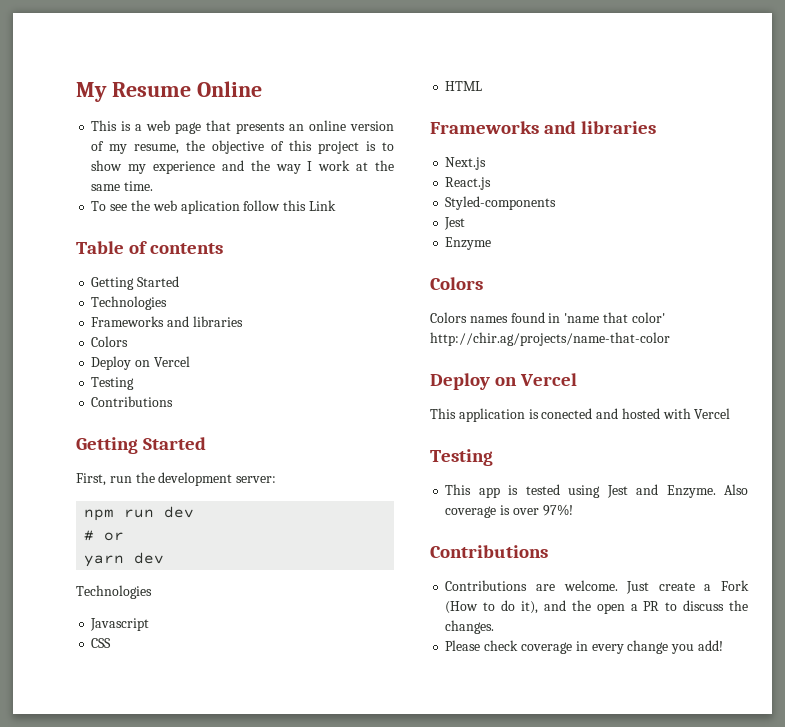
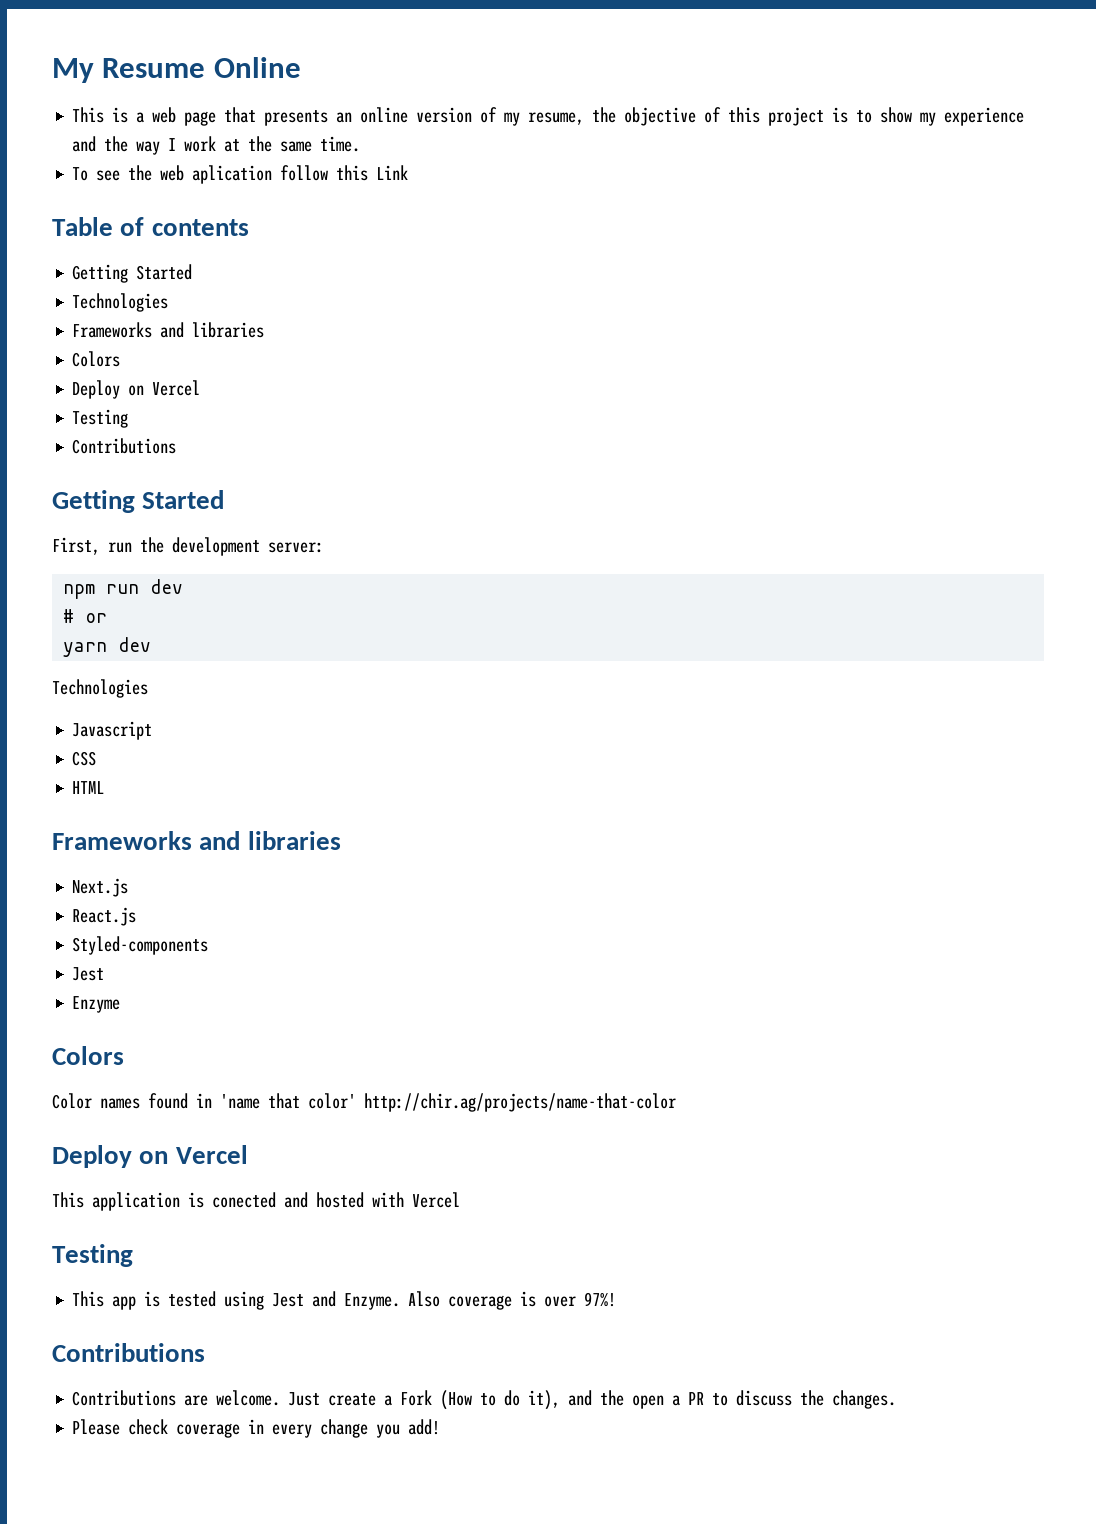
- Colors names found in 'name that color' http://chir.ag/projects/name-that-color
+ Color names found in 'name that color' http://chir.ag/projects/name-that-color

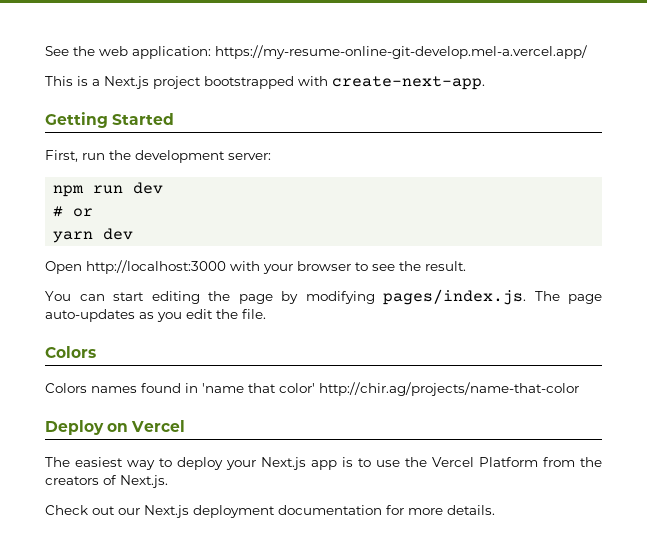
- My Resume Online
- This is a web page that presents an online version of my resume, the objective of this project is to show my experience and the way I work at the same time.
- To see the web aplication follow this Link
- Table of contents
- Getting Started
- Technologies
- Frameworks and libraries
- Colors
- Deploy on Vercel
- Testing
- Contributions
+ See the web application: https://my-resume-online-git-develop.mel-a.vercel.app/
+ This is a Next.js project bootstrapped with create-next-app.
  yarn dev
- Technologies
- Javascript
- CSS
- HTML
- Frameworks and libraries
- Next.js
- React.js
- Styled-components
- Jest
- Enzyme
+ Open http://localhost:3000 with your browser to see the result.
+ You can start editing the page by modifying pages/index.js. The page auto-updates as you edit the file.
  Colors
- Color names found in 'name that color' http://chir.ag/projects/name-that-color
+ Colors names found in 'name that color' http://chir.ag/projects/name-that-color
- This application is conected and hosted with Vercel
- Testing
- This app is tested using Jest and Enzyme. Also coverage is over 97%!
- Contributions
- Contributions are welcome. Just create a Fork (How to do it), and the open a PR to discuss the changes.
- Please check coverage in every change you add!
+ The easiest way to deploy your Next.js app is to use the Vercel Platform from the creators of Next.js.
+ Check out our Next.js deployment documentation for more details.

